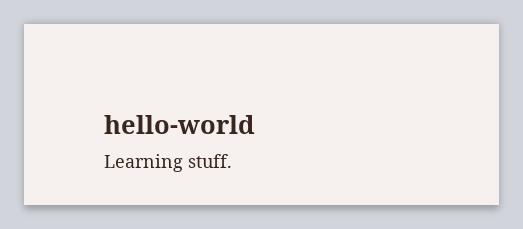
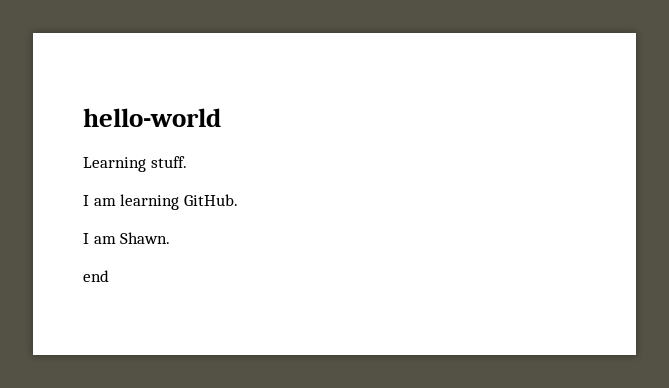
+ I am learning GitHub.
+ I am Shawn.
+ end

